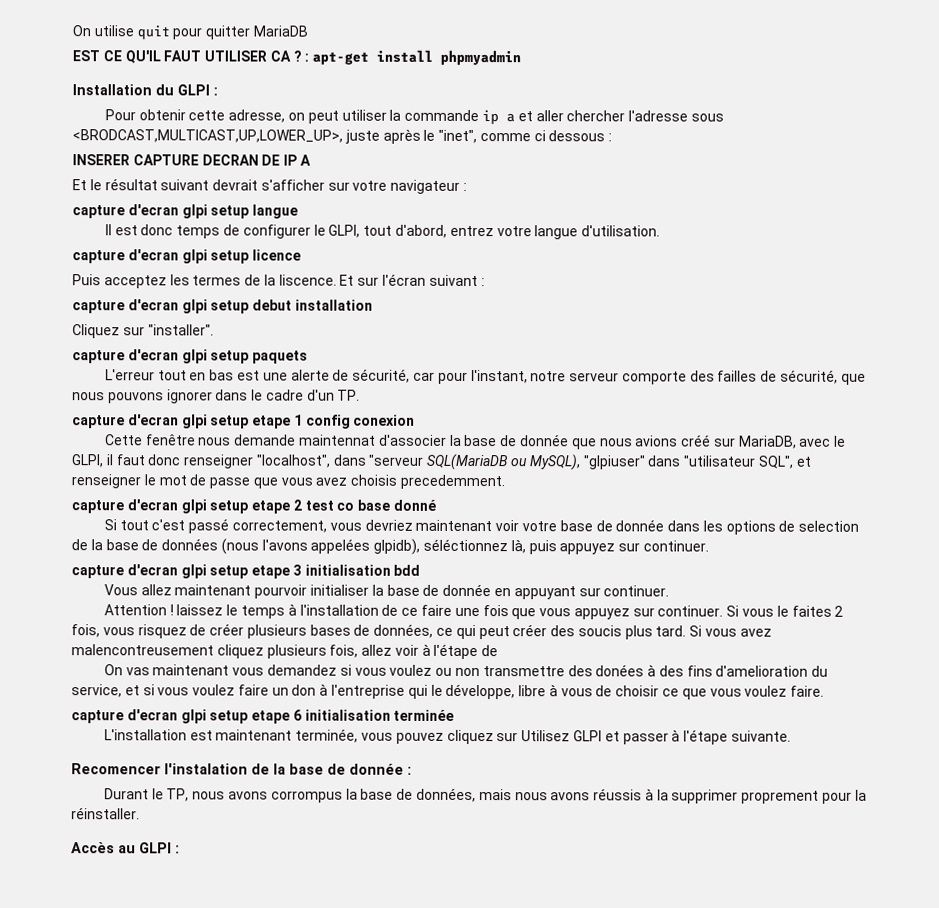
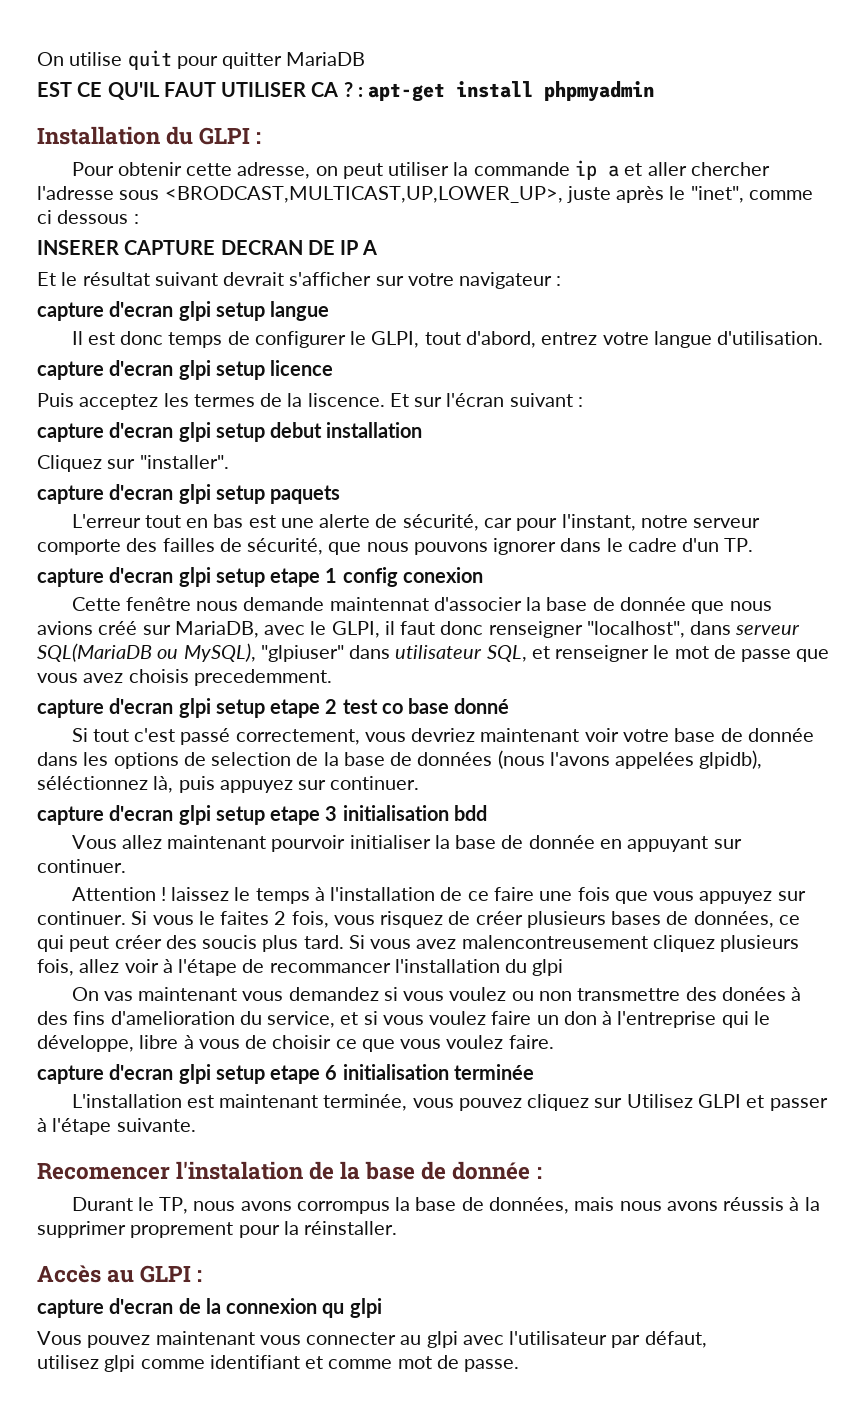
- Cette fenêtre nous demande maintennat d'associer la base de donnée que nous avions créé sur MariaDB, avec le GLPI, il faut donc renseigner "localhost", dans "serveur SQL(MariaDB ou MySQL), "glpiuser" dans "utilisateur SQL", et renseigner le mot de passe que vous avez choisis precedemment.
+ Cette fenêtre nous demande maintennat d'associer la base de donnée que nous avions créé sur MariaDB, avec le GLPI, il faut donc renseigner "localhost", dans serveur SQL(MariaDB ou MySQL), "glpiuser" dans utilisateur SQL, et renseigner le mot de passe que vous avez choisis precedemment.
- Si vous avez malencontreusement cliquez plusieurs fois, allez voir à l'étape de
+ Si vous avez malencontreusement cliquez plusieurs fois, allez voir à l'étape de recommancer l'installation du glpi
+ capture d'ecran de la connexion qu glpi
+ Vous pouvez maintenant vous connecter au glpi avec l'utilisateur par défaut,
+ utilisez glpi comme identifiant et comme mot de passe.

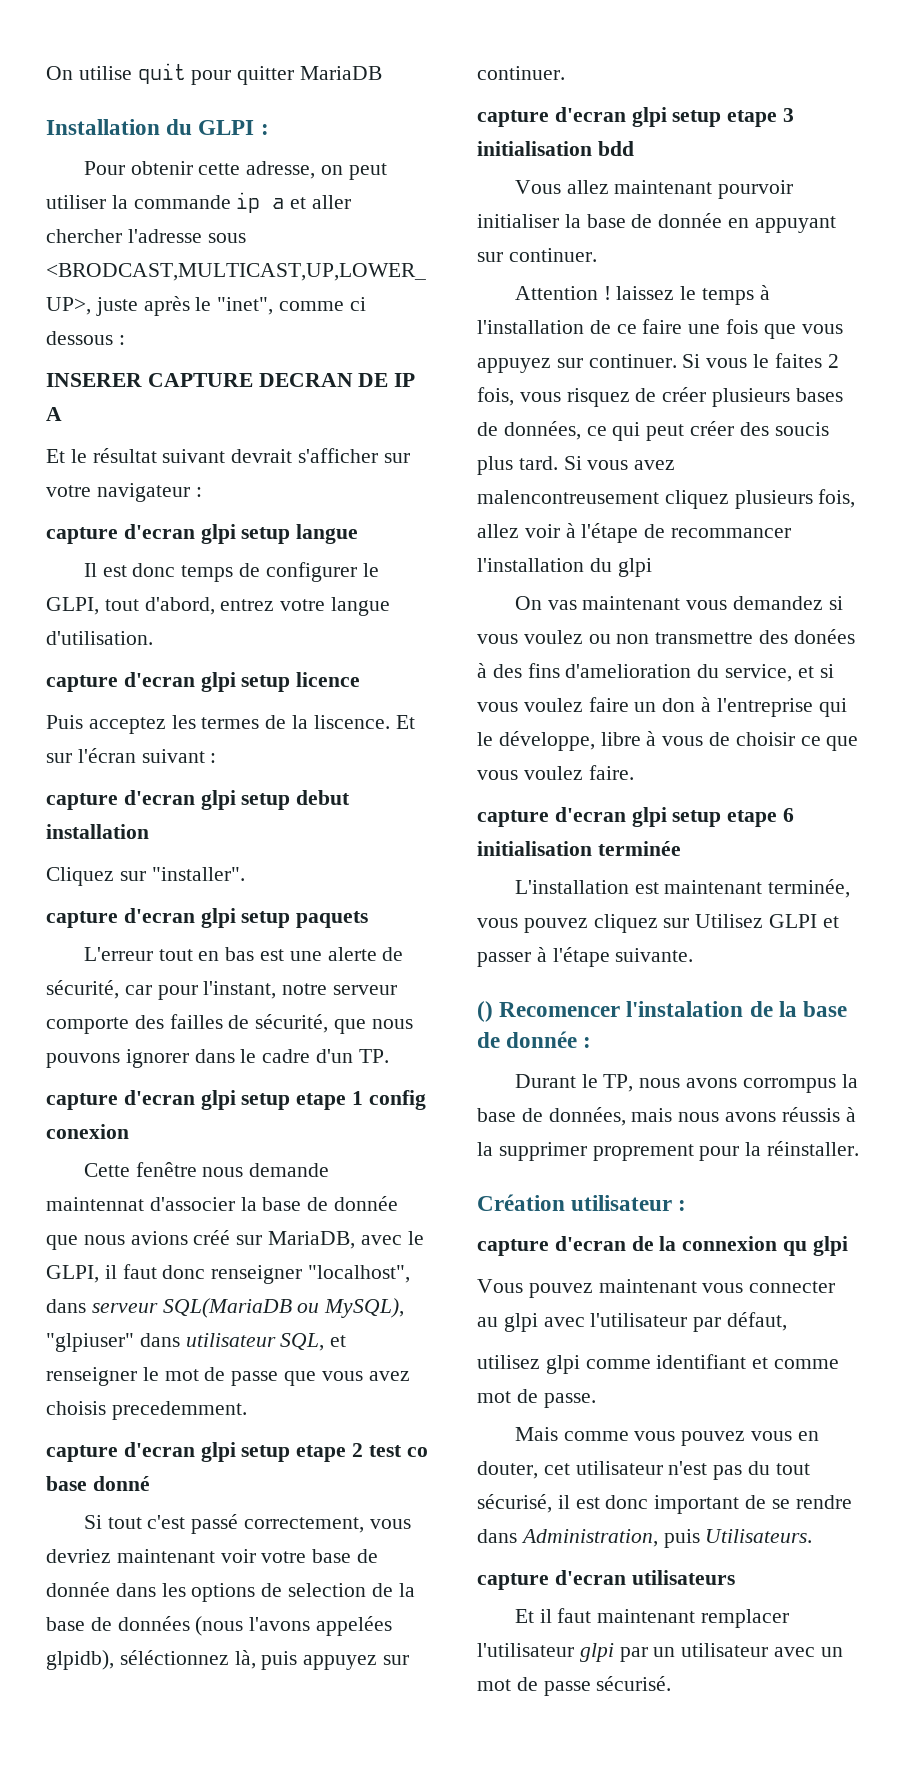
- EST CE QU'IL FAUT UTILISER CA ? : apt-get install phpmyadmin
- Recomencer l'instalation de la base de donnée :
+ () Recomencer l'instalation de la base de donnée :
- Accès au GLPI :
+ Création utilisateur :
+ Mais comme vous pouvez vous en douter, cet utilisateur n'est pas du tout sécurisé, il est donc important de se rendre dans Administration, puis Utilisateurs.
+ capture d'ecran utilisateurs
+ Et il faut maintenant remplacer l'utilisateur glpi par un utilisateur avec un mot de passe sécurisé.

